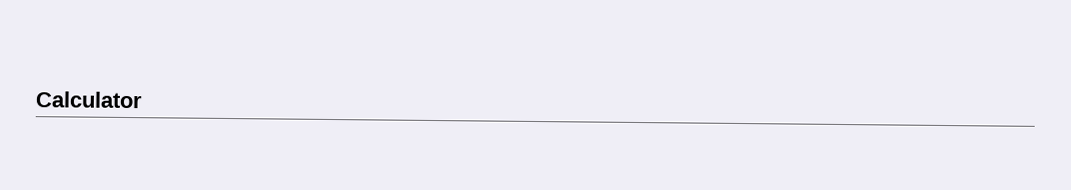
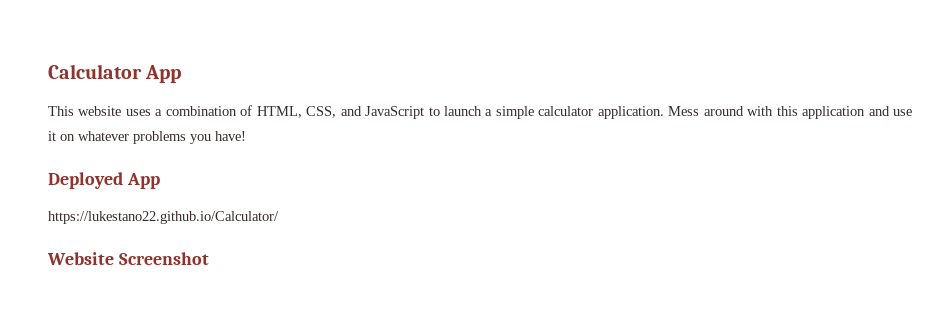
- Calculator
+ Calculator App
+ This website uses a combination of HTML, CSS, and JavaScript to launch a simple calculator application. Mess around with this application and use it on whatever problems you have!
+ Deployed App
+ https://lukestano22.github.io/Calculator/
+ Website Screenshot

